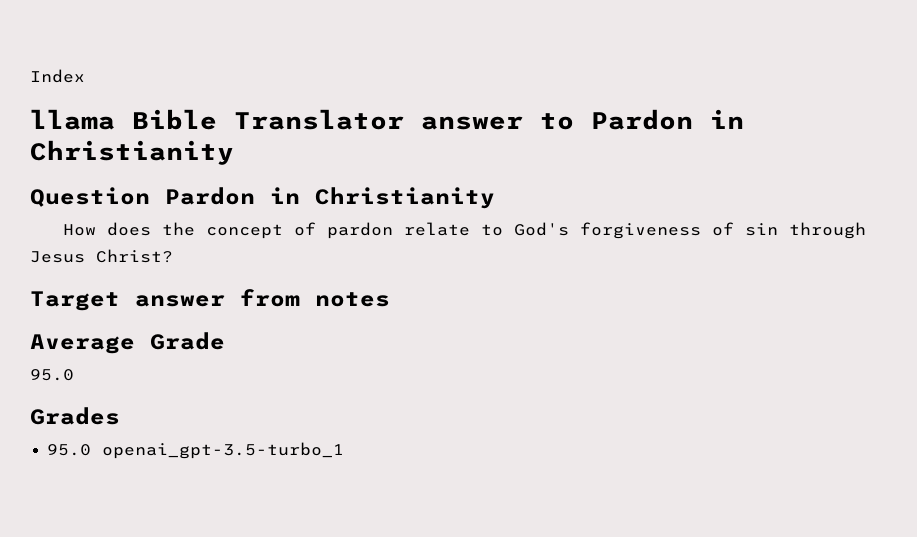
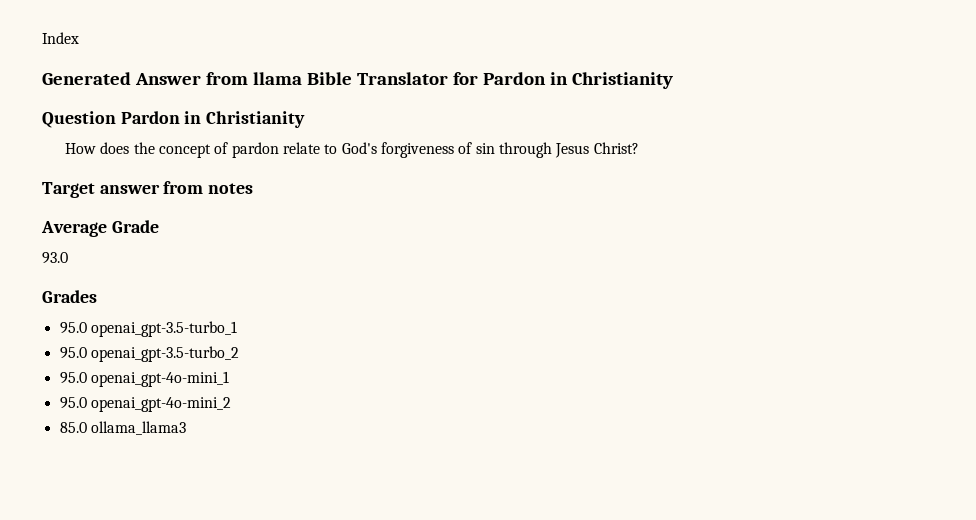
- llama Bible Translator answer to Pardon in Christianity
+ Generated Answer from llama Bible Translator for Pardon in Christianity
  Average Grade
- 95.0
+ 93.0
+ 95.0 openai_gpt-3.5-turbo_2
+ 95.0 openai_gpt-4o-mini_1
+ 95.0 openai_gpt-4o-mini_2
+ 85.0 ollama_llama3

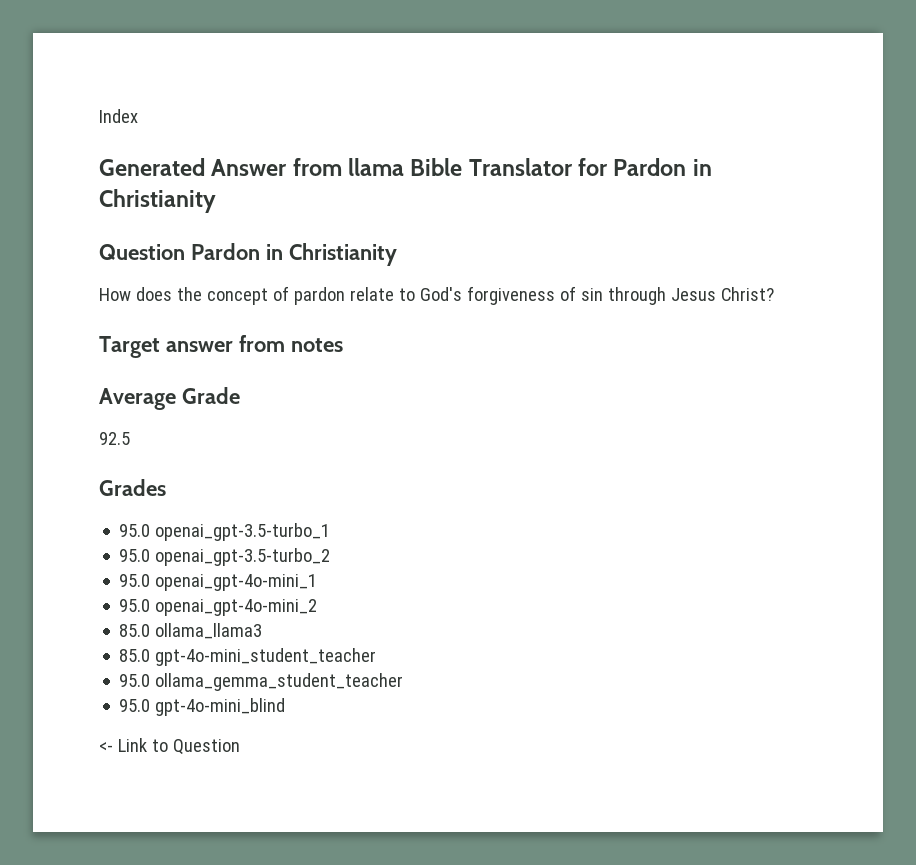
- 93.0
+ 92.5
+ 85.0 gpt-4o-mini_student_teacher
+ 95.0 ollama_gemma_student_teacher
+ 95.0 gpt-4o-mini_blind
+ <- Link to Question

